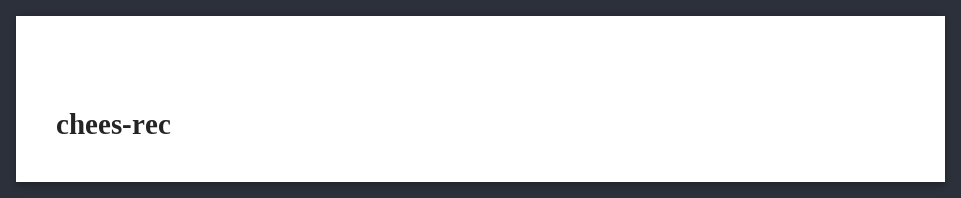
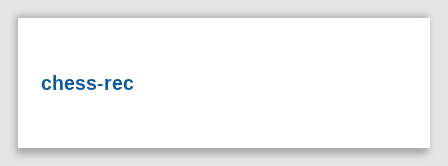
- chees-rec
+ chess-rec

